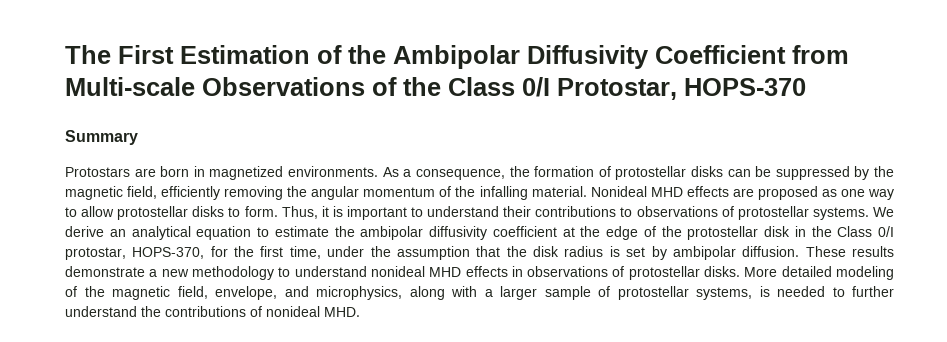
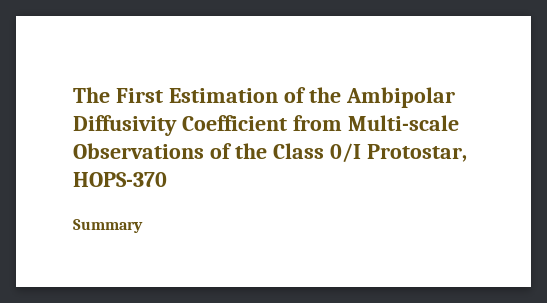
- Protostars are born in magnetized environments. As a consequence, the formation of protostellar disks can be suppressed by the magnetic field, efficiently removing the angular momentum of the infalling material. Nonideal MHD effects are proposed as one way to allow protostellar disks to form. Thus, it is important to understand their contributions to observations of protostellar systems. We derive an analytical equation to estimate the ambipolar diffusivity coefficient at the edge of the protostellar disk in the Class 0/I protostar, HOPS-370, for the first time, under the assumption that the disk radius is set by ambipolar diffusion. These results demonstrate a new methodology to understand nonideal MHD effects in observations of protostellar disks. More detailed modeling of the magnetic field, envelope, and microphysics, along with a larger sample of protostellar systems, is needed to further understand the contributions of nonideal MHD.

